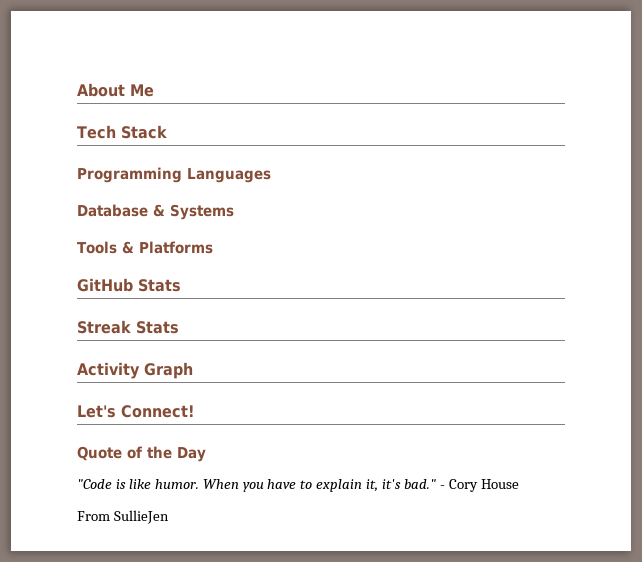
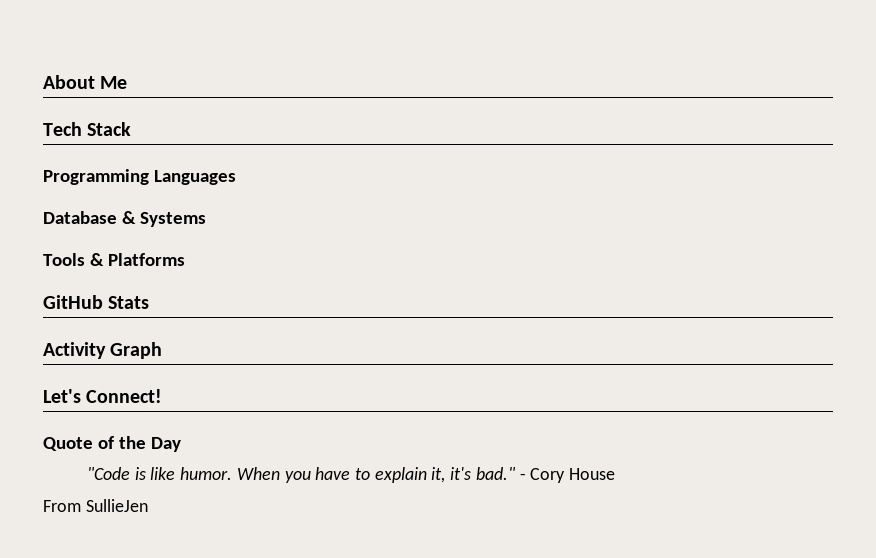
- Streak Stats

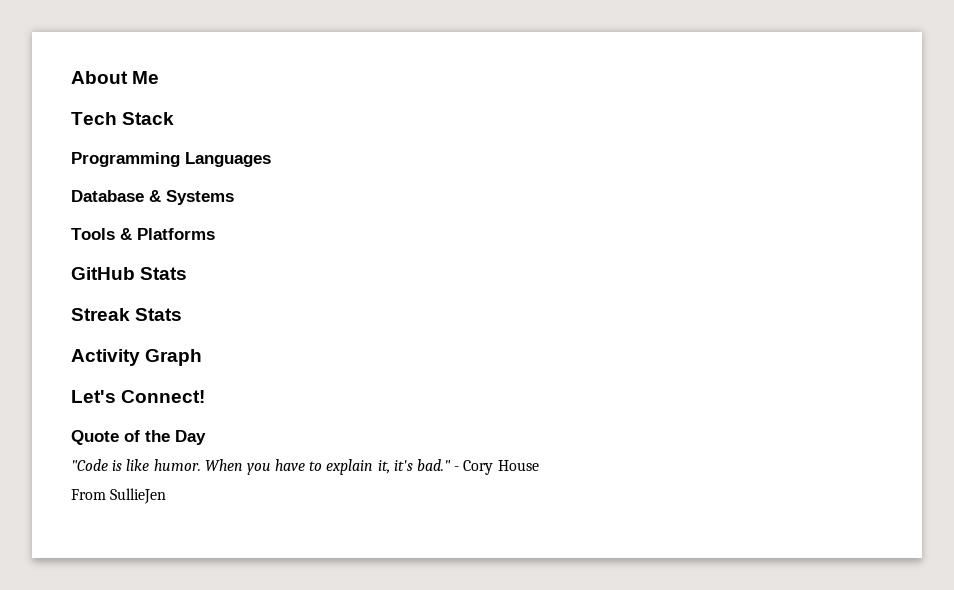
+ Streak Stats

